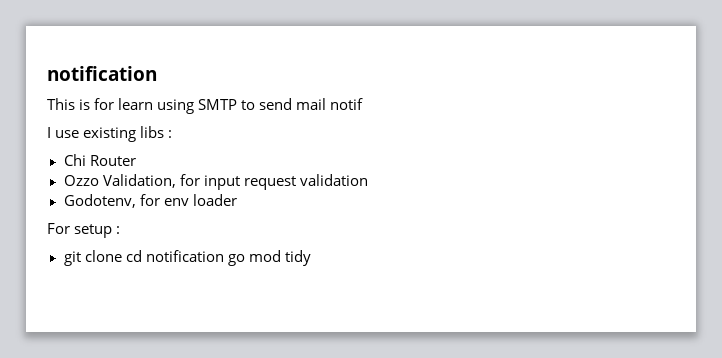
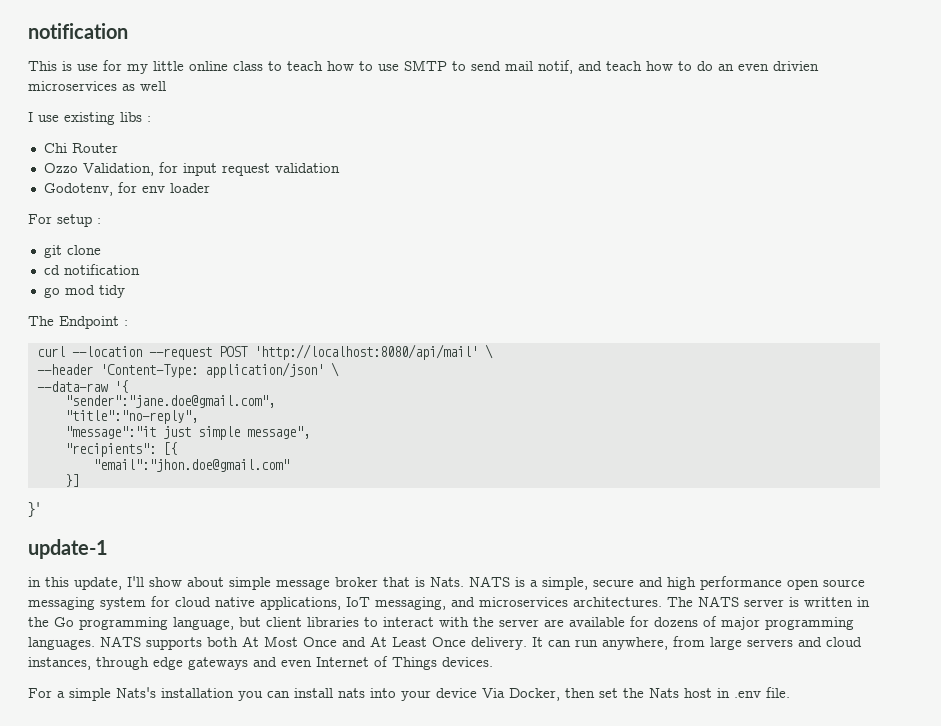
- This is for learn using SMTP to send mail notif
+ This is use for my little online class to teach how to use SMTP to send mail notif, and teach how to do an even drivien microservices as well
- git clone cd notification go mod tidy
+ git clone
+ cd notification
+ go mod tidy
+ The Endpoint :
+ curl --location --request POST 'http://localhost:8080/api/mail' \
+ --header 'Content-Type: application/json' \
+ --data-raw '{
+ "sender":"jane.doe@gmail.com",
+ "title":"no-reply",
+ "message":"it just simple message",
+ "recipients": [{
+ "email":"jhon.doe@gmail.com"
+ }]
+ }'
+ update-1
+ in this update, I'll show about simple message broker that is Nats. NATS is a simple, secure and high performance open source messaging system for cloud native applications, IoT messaging, and microservices architectures. The NATS server is written in the Go programming language, but client libraries to interact with the server are available for dozens of major programming languages. NATS supports both At Most Once and At Least Once delivery. It can run anywhere, from large servers and cloud instances, through edge gateways and even Internet of Things devices.
+ For a simple Nats's installation you can install nats into your device Via Docker, then set the Nats host in .env file.

